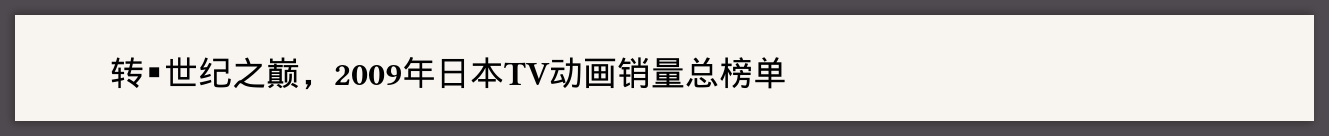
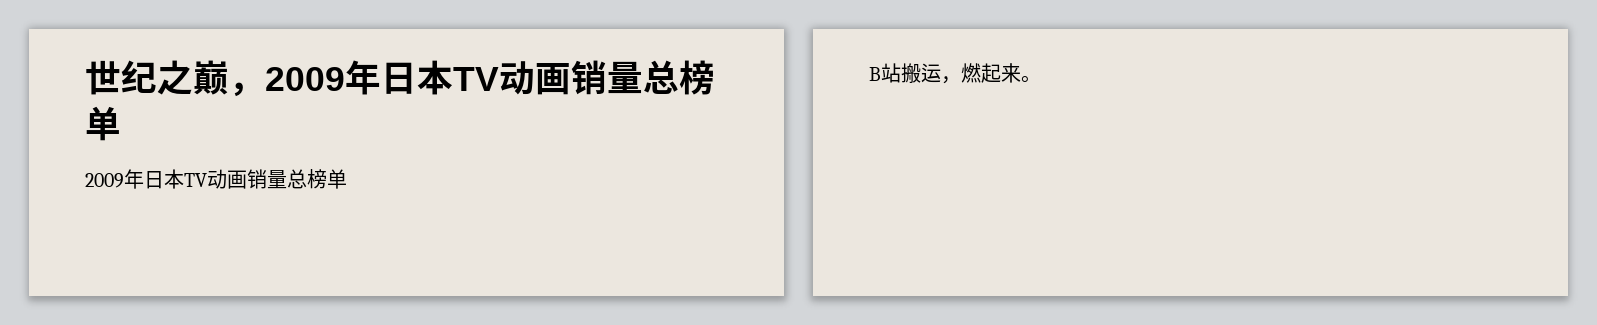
- 转▪世纪之巅，2009年日本TV动画销量总榜单
+ 世纪之巅，2009年日本TV动画销量总榜单
+ 2009年日本TV动画销量总榜单
+ B站搬运，燃起来。

